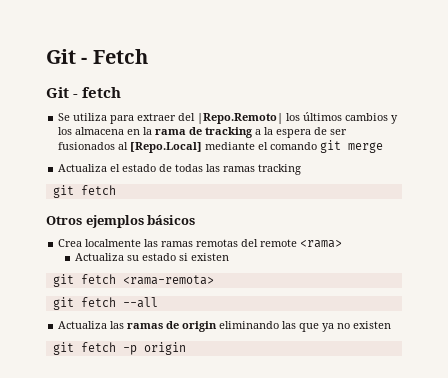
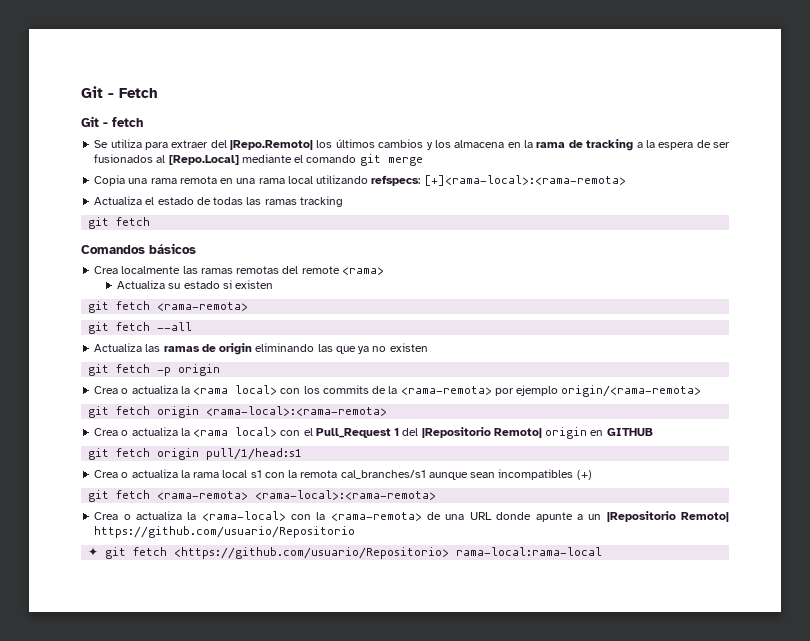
+ Copia una rama remota en una rama local utilizando refspecs: [+]<rama-local>:<rama-remota>
- Otros ejemplos básicos
+ Comandos básicos
+ Crea o actualiza la <rama local> con los commits de la <rama-remota> por ejemplo origin/<rama-remota>
+ git fetch origin <rama-local>:<rama-remota>
+ Crea o actualiza la <rama local> con el Pull_Request 1 del |Repositorio Remoto| origin en GITHUB
+ git fetch origin pull/1/head:s1
+ Crea o actualiza la rama local s1 con la remota cal_branches/s1 aunque sean incompatibles (+)
+ git fetch <rama-remota> <rama-local>:<rama-remota>
+ Crea o actualiza la <rama-local> con la <rama-remota> de una URL donde apunte a un |Repositorio Remoto| https://github.com/usuario/Repositorio
+ ✦ git fetch <https://github.com/usuario/Repositorio> rama-local:rama-local

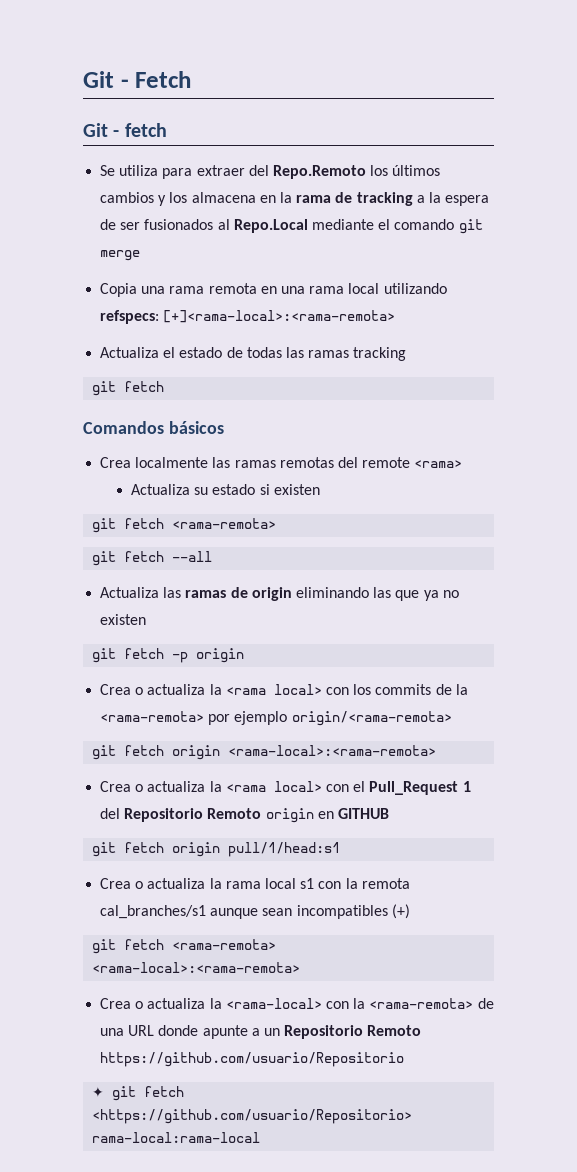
- Se utiliza para extraer del |Repo.Remoto| los últimos cambios y los almacena en la rama de tracking a la espera de ser fusionados al [Repo.Local] mediante el comando git merge
+ Se utiliza para extraer del Repo.Remoto los últimos cambios y los almacena en la rama de tracking a la espera de ser fusionados al Repo.Local mediante el comando git merge
- Crea o actualiza la <rama local> con el Pull_Request 1 del |Repositorio Remoto| origin en GITHUB
+ Crea o actualiza la <rama local> con el Pull_Request 1 del Repositorio Remoto origin en GITHUB
- Crea o actualiza la <rama-local> con la <rama-remota> de una URL donde apunte a un |Repositorio Remoto| https://github.com/usuario/Repositorio
+ Crea o actualiza la <rama-local> con la <rama-remota> de una URL donde apunte a un Repositorio Remoto https://github.com/usuario/Repositorio

